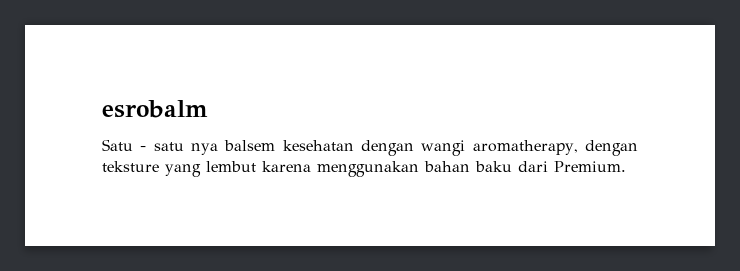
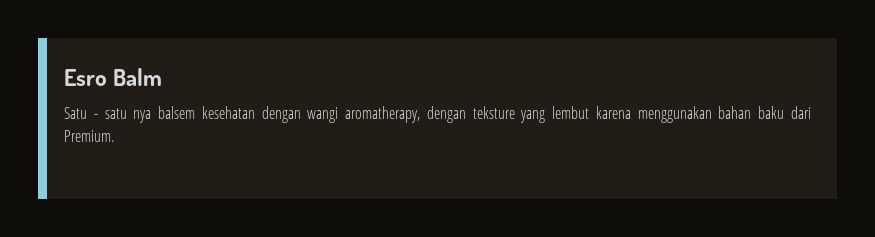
- esrobalm
+ Esro Balm

